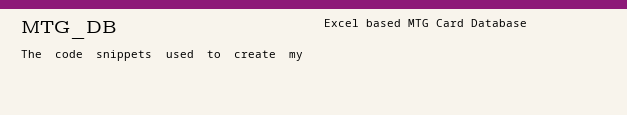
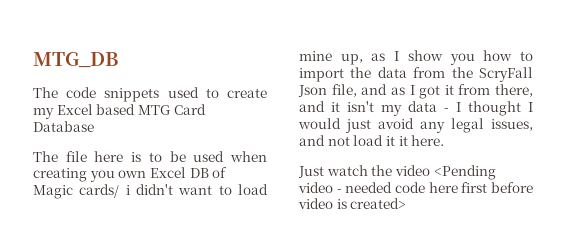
+ The file here is to be used when creating you own Excel DB of Magic cards/ i didn't want to load mine up, as I show you how to import the data from the ScryFall Json file, and as I got it from there, and it isn't my data - I thought I would just avoid any legal issues, and not load it it here.
+ Just watch the video <Pending video - needed code here first before video is created>

